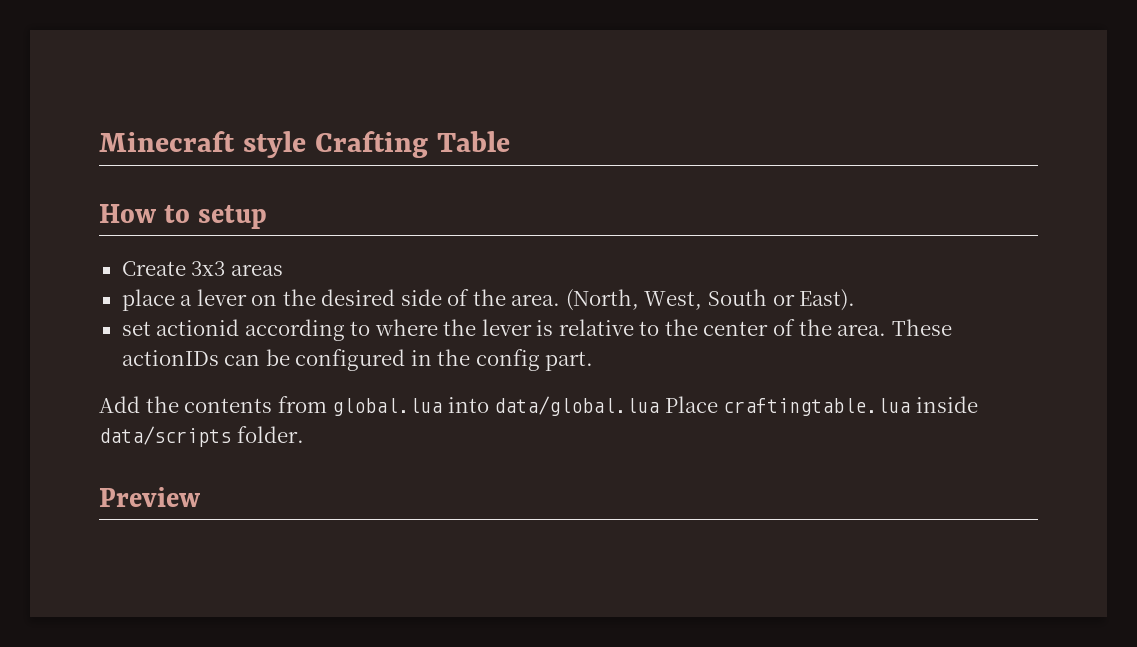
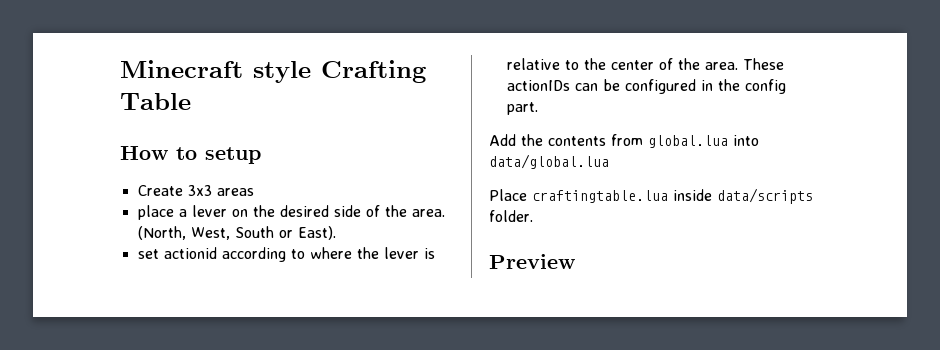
- Add the contents from global.lua into data/global.lua Place craftingtable.lua inside data/scripts folder.
+ Add the contents from global.lua into data/global.lua
+ Place craftingtable.lua inside data/scripts folder.

